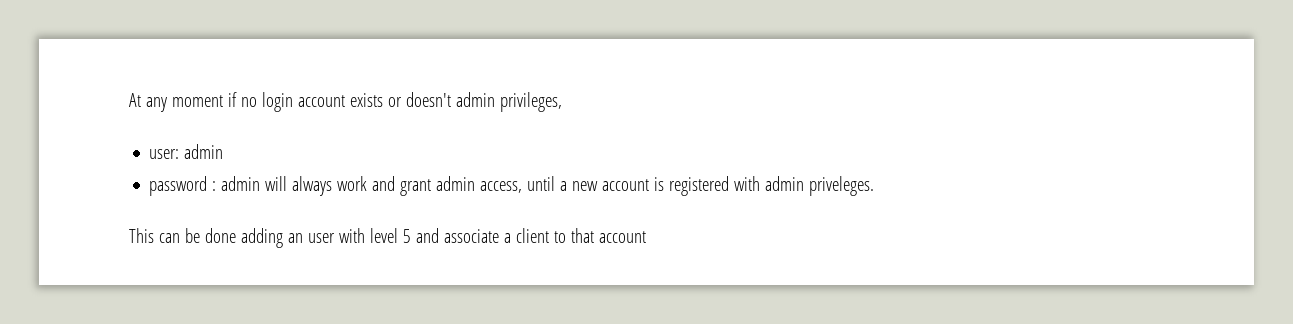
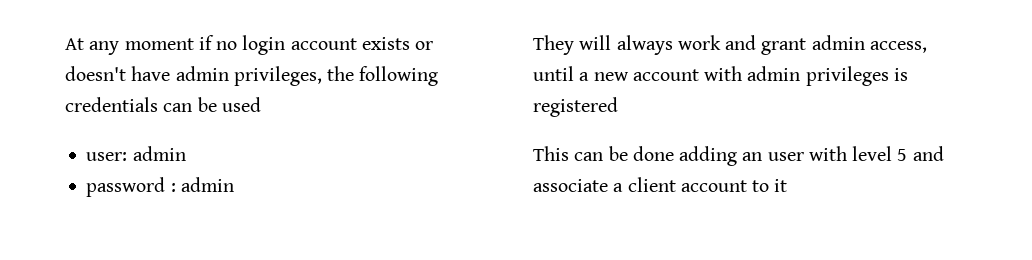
- At any moment if no login account exists or doesn't admin privileges,
+ At any moment if no login account exists or doesn't have admin privileges, the following credentials can be used
- password : admin will always work and grant admin access, until a new account is registered with admin priveleges.
+ password : admin
+ They will always work and grant admin access, until a new account with admin privileges is registered
- This can be done adding an user with level 5 and associate a client to that account
+ This can be done adding an user with level 5 and associate a client account to it

